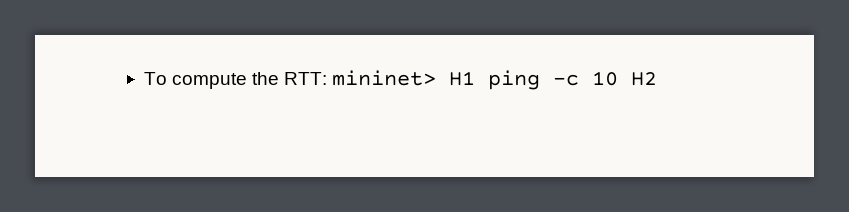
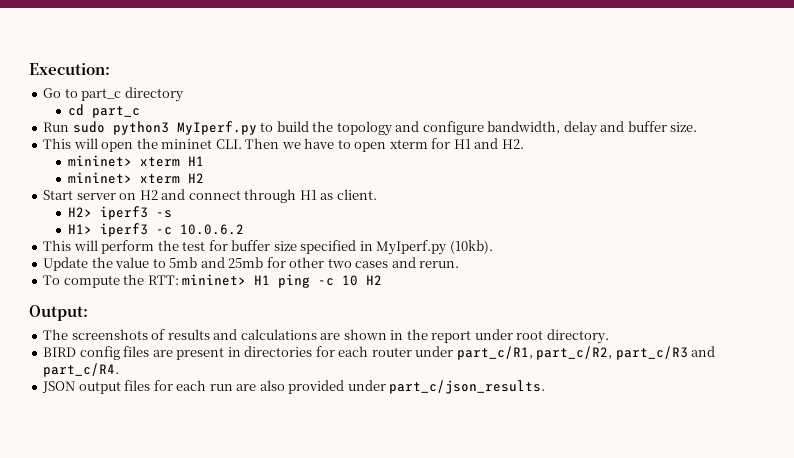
+ Execution:
+ Go to part_c directory
+ cd part_c
+ Run sudo python3 MyIperf.py to build the topology and configure bandwidth, delay and buffer size.
+ This will open the mininet CLI. Then we have to open xterm for H1 and H2.
+ mininet> xterm H1
+ mininet> xterm H2
+ Start server on H2 and connect through H1 as client.
+ H2> iperf3 -s
+ H1> iperf3 -c 10.0.6.2
+ This will perform the test for buffer size specified in MyIperf.py (10kb).
+ Update the value to 5mb and 25mb for other two cases and rerun.
+ Output:
+ The screenshots of results and calculations are shown in the report under root directory.
+ BIRD config files are present in directories for each router under part_c/R1, part_c/R2, part_c/R3 and part_c/R4.
+ JSON output files for each run are also provided under part_c/json_results.

